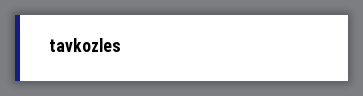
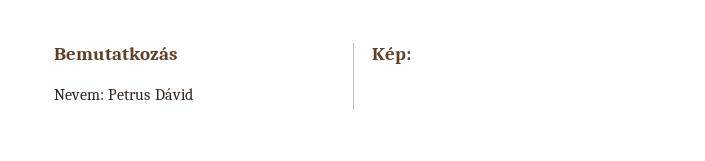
- tavkozles
+ Bemutatkozás
+ Nevem: Petrus Dávid
+ Kép:

